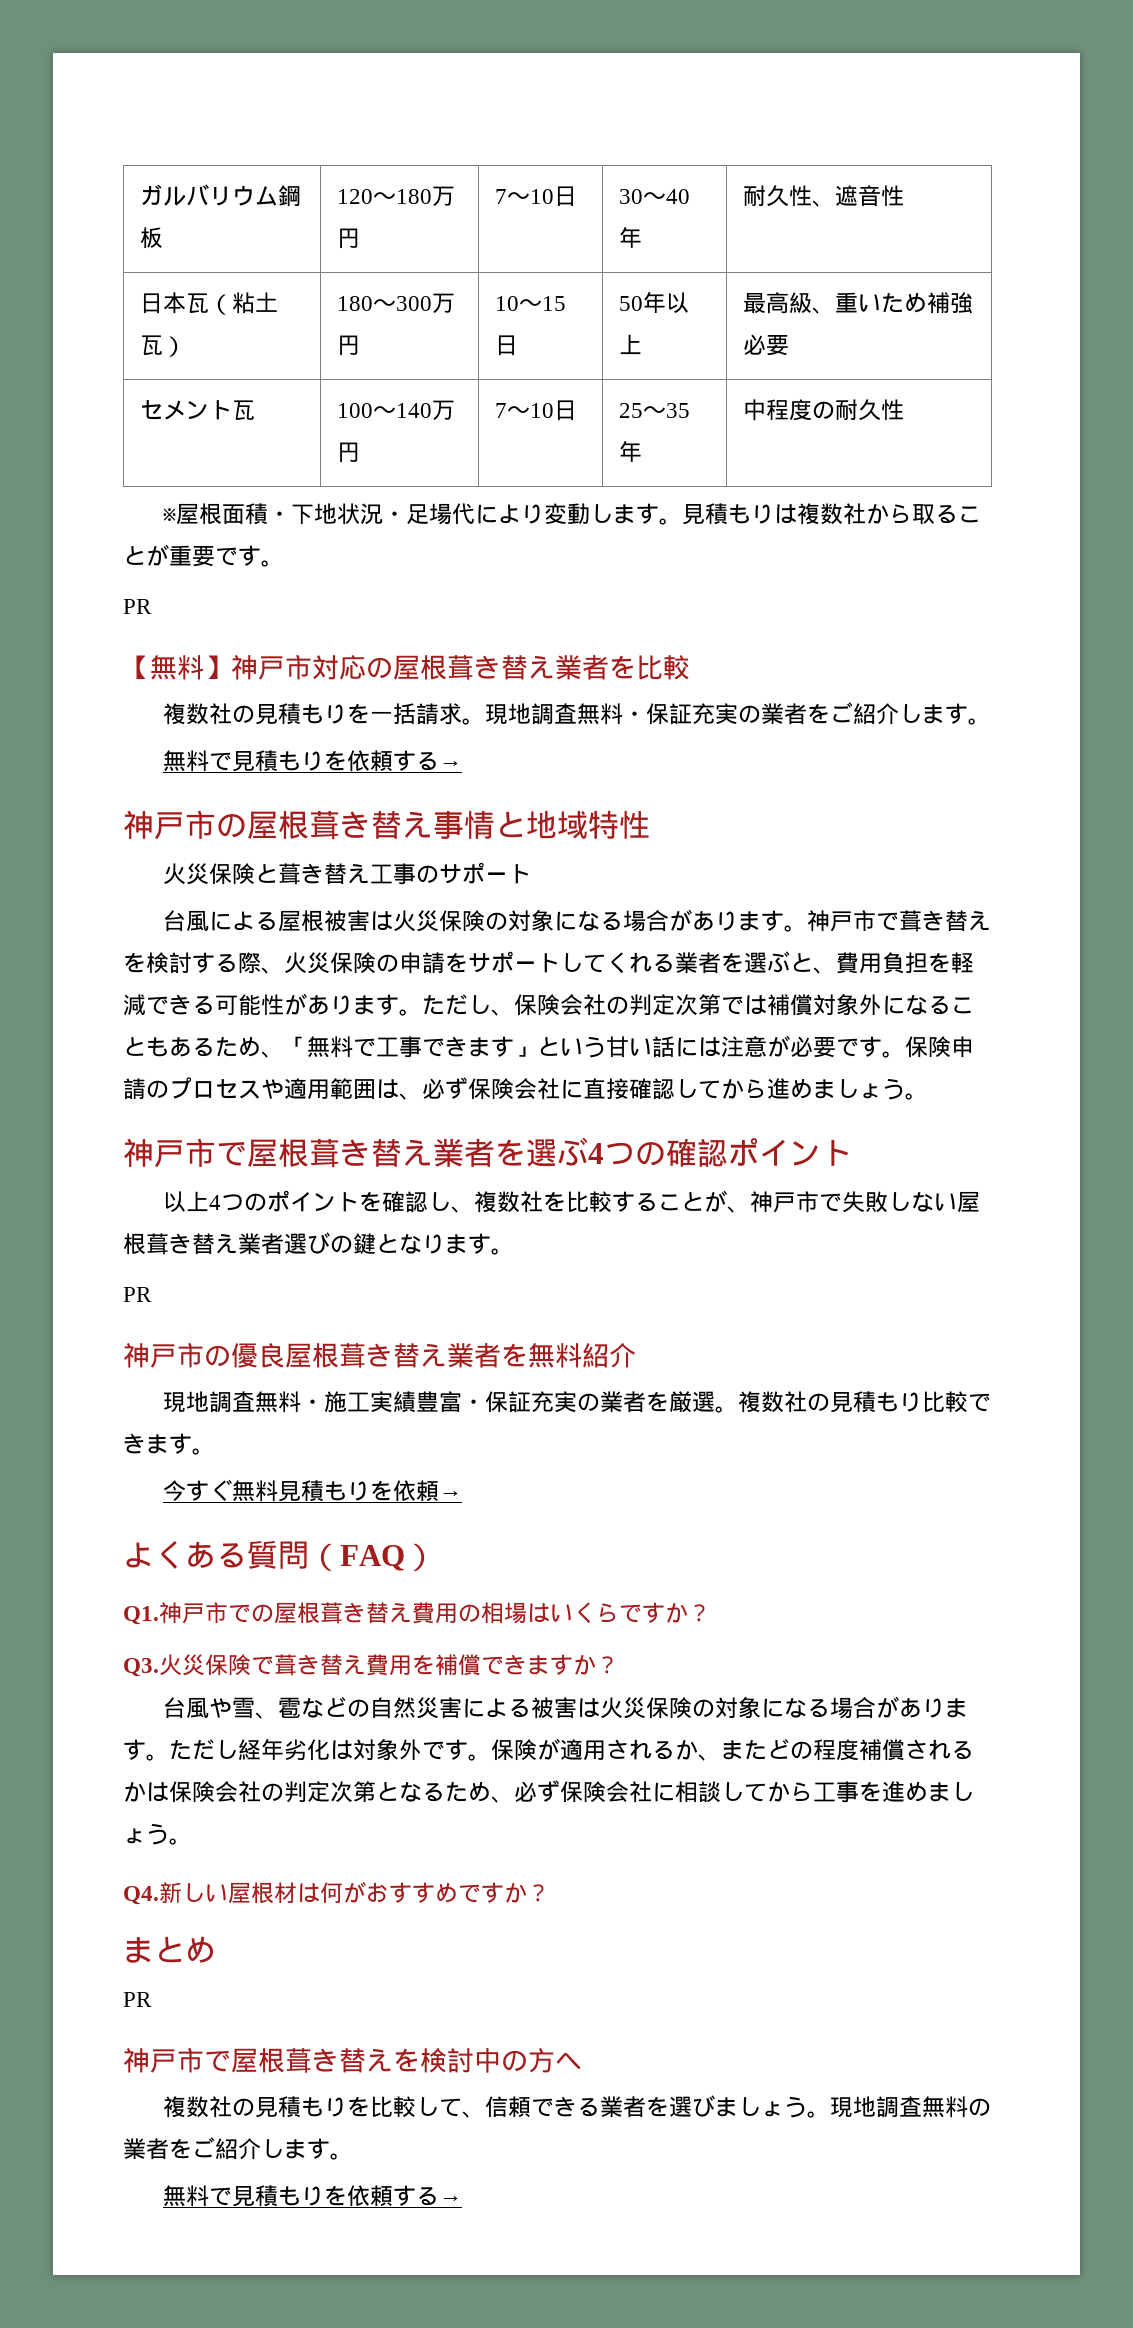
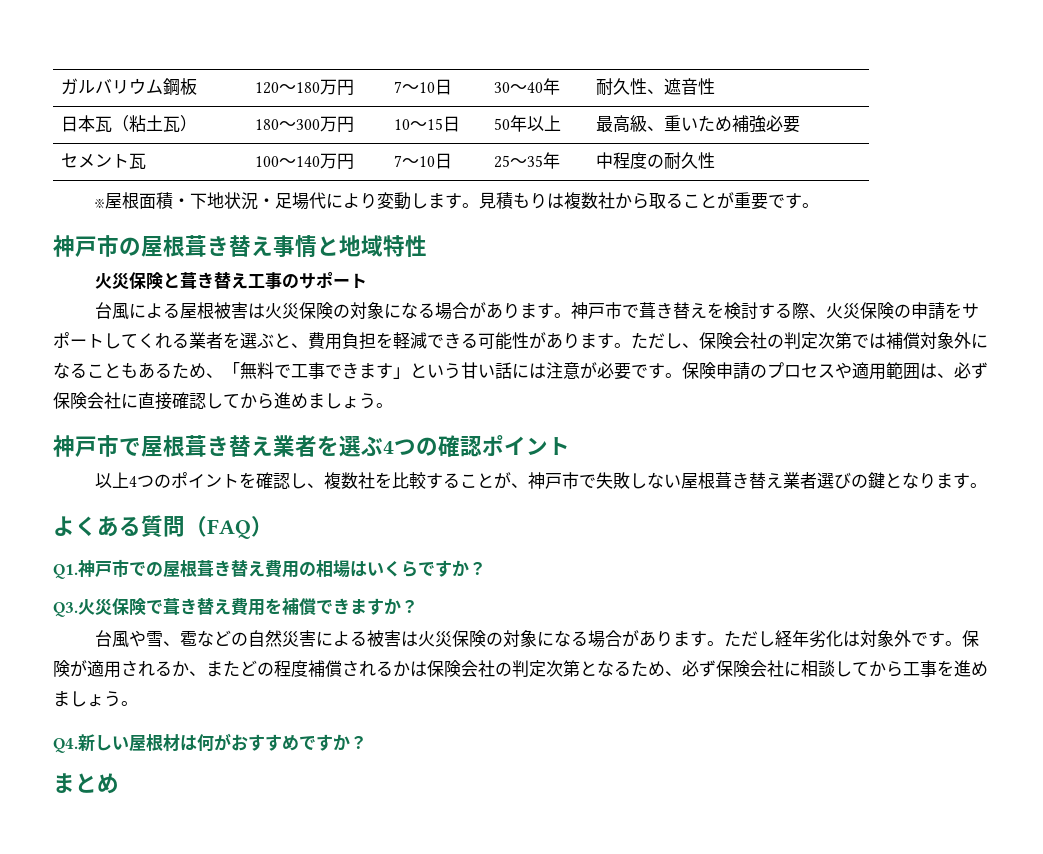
  見積もりは複数社から取ることが重要です。
- PR
- 【無料】神戸市対応の屋根葺き替え業者を比較
- 複数社の見積もりを一括請求。現地調査無料・保証充実の業者をご紹介します。
- 無料で見積もりを依頼する→
  以上4つのポイントを確認し、複数社を比較することが、神戸市で失敗しない屋根葺き替え業者選びの鍵となります。
- PR
- 神戸市の優良屋根葺き替え業者を無料紹介
- 現地調査無料・施工実績豊富・保証充実の業者を厳選。複数社の見積もり比較できます。
- 今すぐ無料見積もりを依頼→
  まとめ
- PR
- 神戸市で屋根葺き替えを検討中の方へ
- 複数社の見積もりを比較して、信頼できる業者を選びましょう。現地調査無料の業者をご紹介します。
- 無料で見積もりを依頼する→

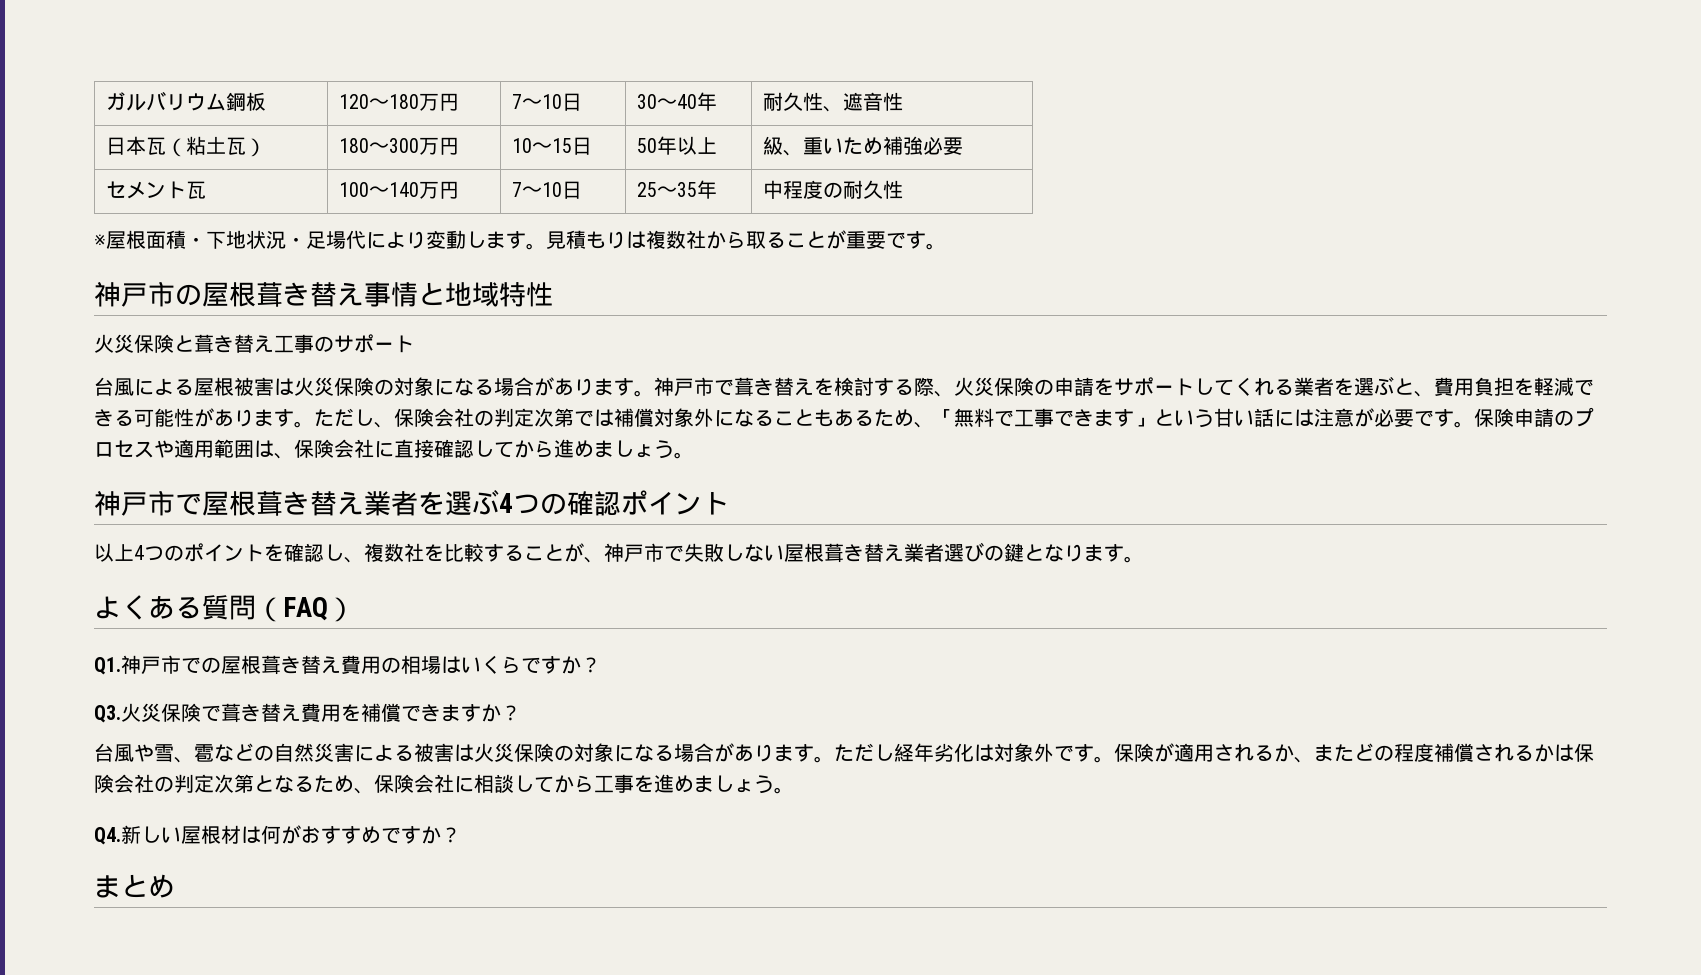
- 日本瓦（粘土瓦） | 180〜300万円 | 10〜15日 | 50年以上 | 最高級、重いため補強必要
+ 日本瓦（粘土瓦） | 180〜300万円 | 10〜15日 | 50年以上 | 級、重いため補強必要
- 保険申請のプロセスや適用範囲は、必ず保険会社に直接確認してから進めましょう。
+ 保険申請のプロセスや適用範囲は、保険会社に直接確認してから進めましょう。
- 保険が適用されるか、またどの程度補償されるかは保険会社の判定次第となるため、必ず保険会社に相談してから工事を進めましょう。
+ 保険が適用されるか、またどの程度補償されるかは保険会社の判定次第となるため、保険会社に相談してから工事を進めましょう。

